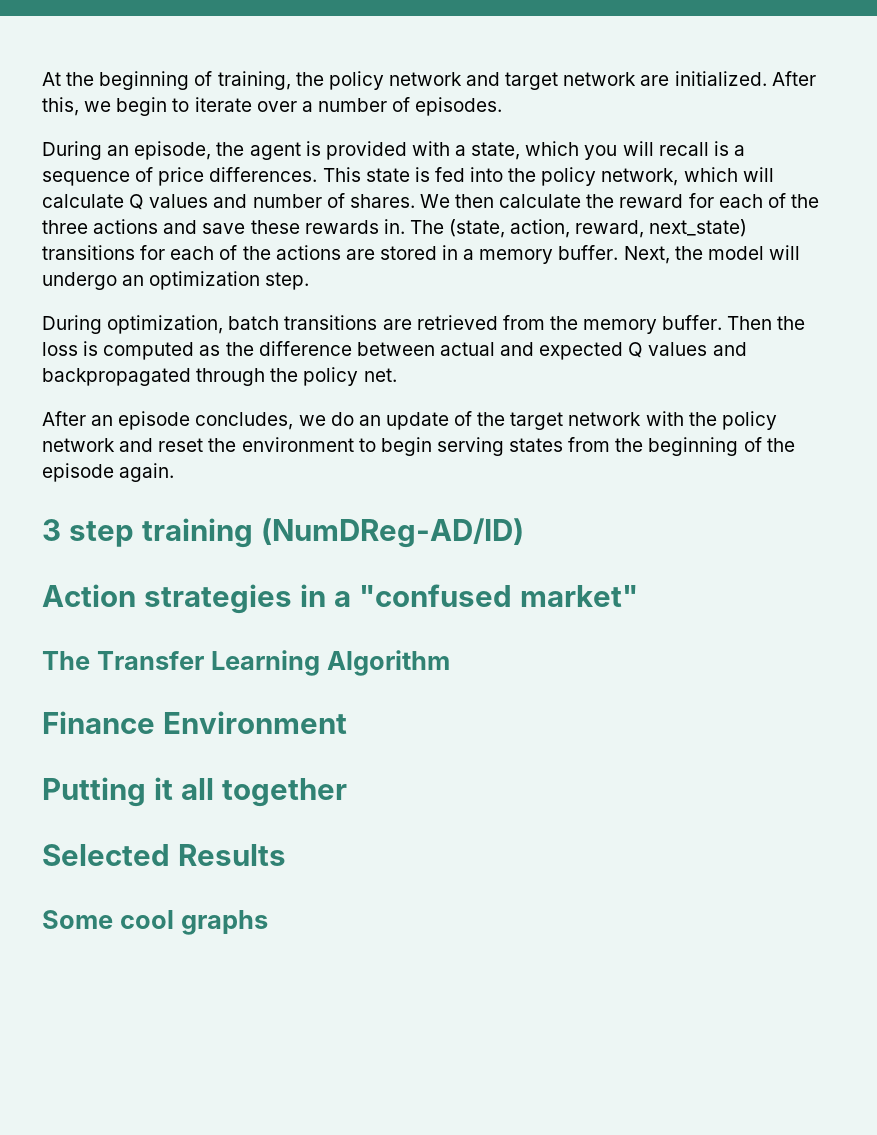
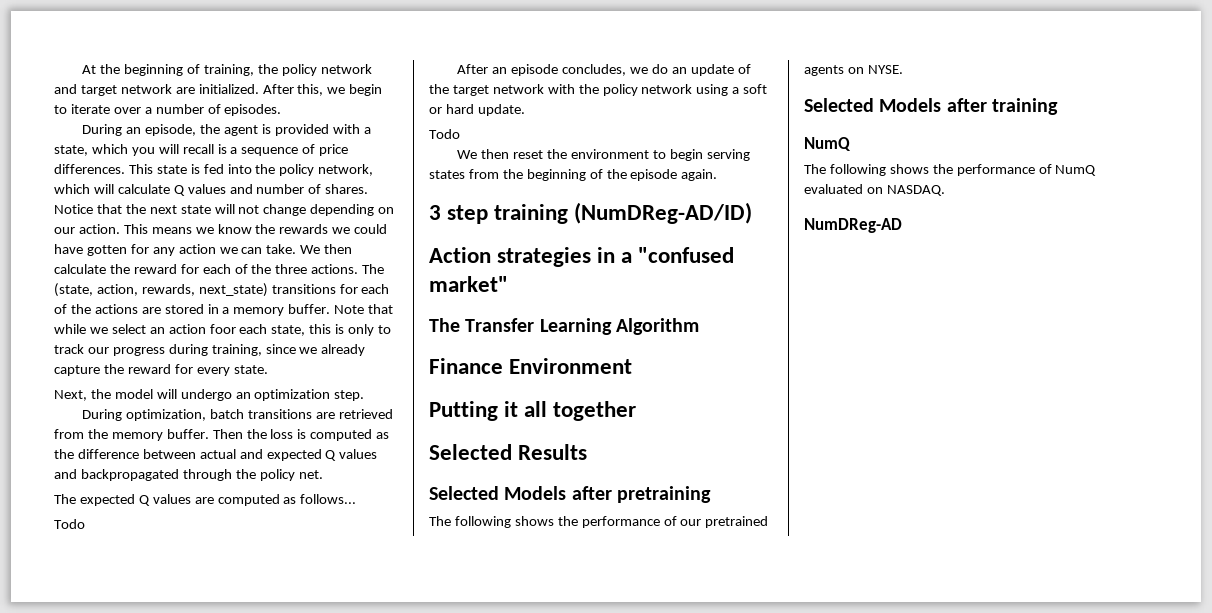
+ Notice that the next state will not change depending on our action. This means we know the rewards we could have gotten for any action we can take.
- We then calculate the reward for each of the three actions and save these rewards in.
+ We then calculate the reward for each of the three actions.
- The (state, action, reward, next_state) transitions for each of the actions are stored in a memory buffer. Next, the model will undergo an optimization step.
+ The (state, action, rewards, next_state) transitions for each of the actions are stored in a memory buffer. Note that while we select an action foor each state, this is only to track our progress during training, since we already capture the reward for every state.
+ Next, the model will undergo an optimization step.
+ The expected Q values are computed as follows...
+ Todo
- After an episode concludes, we do an update of the target network with the policy network and reset the environment to begin serving states from the beginning of the episode again.
+ After an episode concludes, we do an update of the target network with the policy network using a soft or hard update.
+ Todo
+ We then reset the environment to begin serving states from the beginning of the episode again.
- Some cool graphs
+ Selected Models after pretraining
+ The following shows the performance of our pretrained agents on NYSE.
+ Selected Models after training
+ NumQ
+ The following shows the performance of NumQ evaluated on NASDAQ.
+ NumDReg-AD

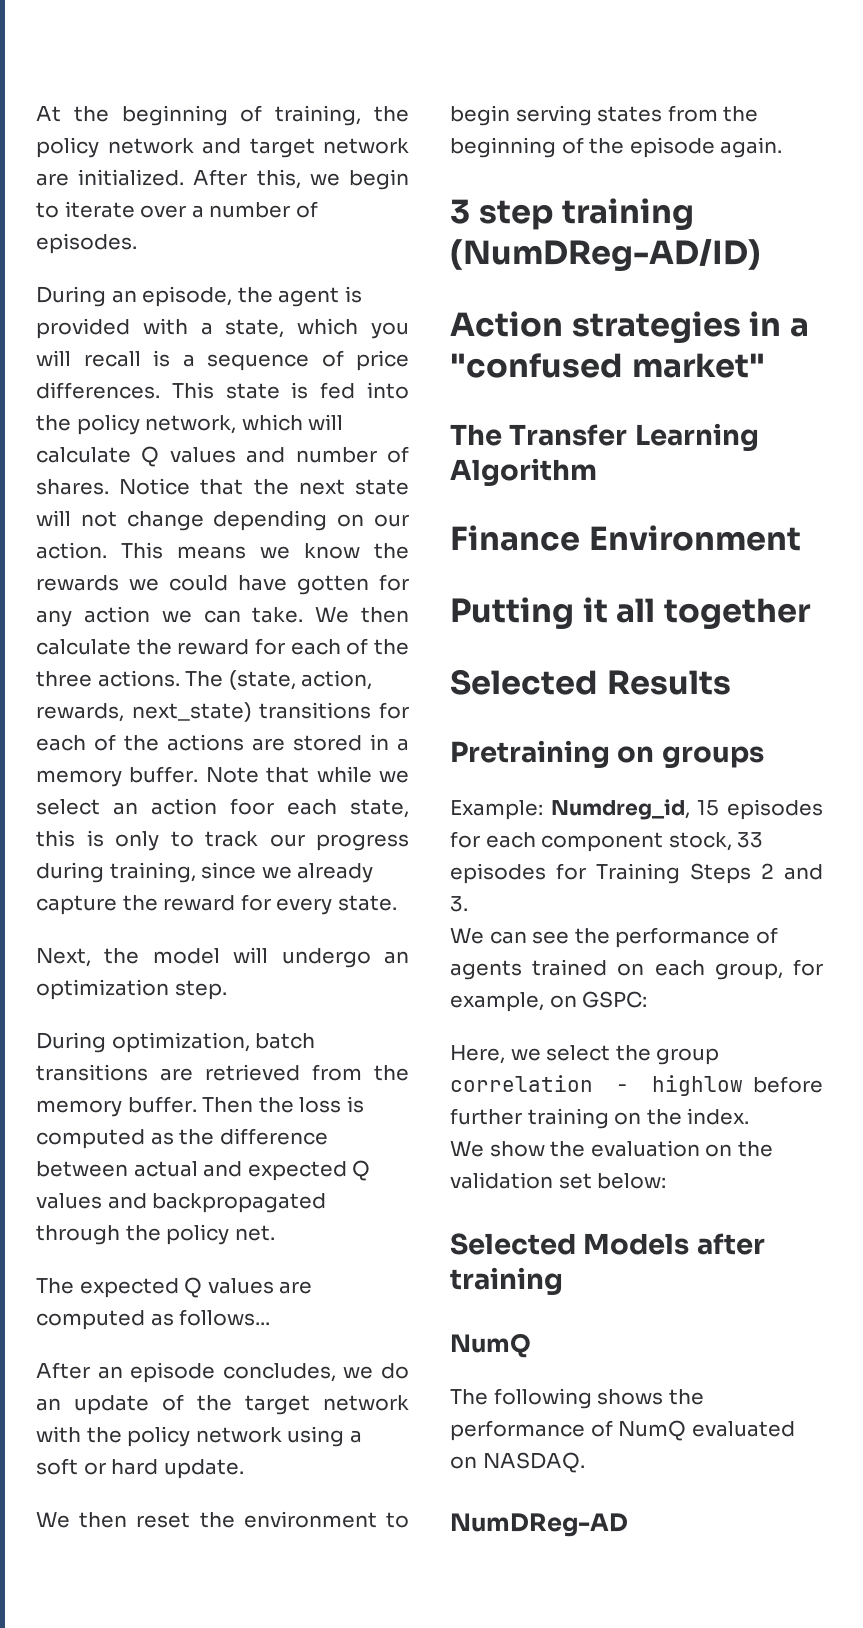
  The expected Q values are computed as follows...
- Todo
  After an episode concludes, we do an update of the target network with the policy network using a soft or hard update.
- Todo
- Selected Models after pretraining
- The following shows the performance of our pretrained agents on NYSE.
+ Pretraining on groups
+ Example: Numdreg_id, 15 episodes for each component stock, 33 episodes for Training Steps 2 and 3.
+ We can see the performance of agents trained on each group, for example, on GSPC:
+ Here, we select the group correlation - highlow before further training on the index.
+ We show the evaluation on the validation set below:

